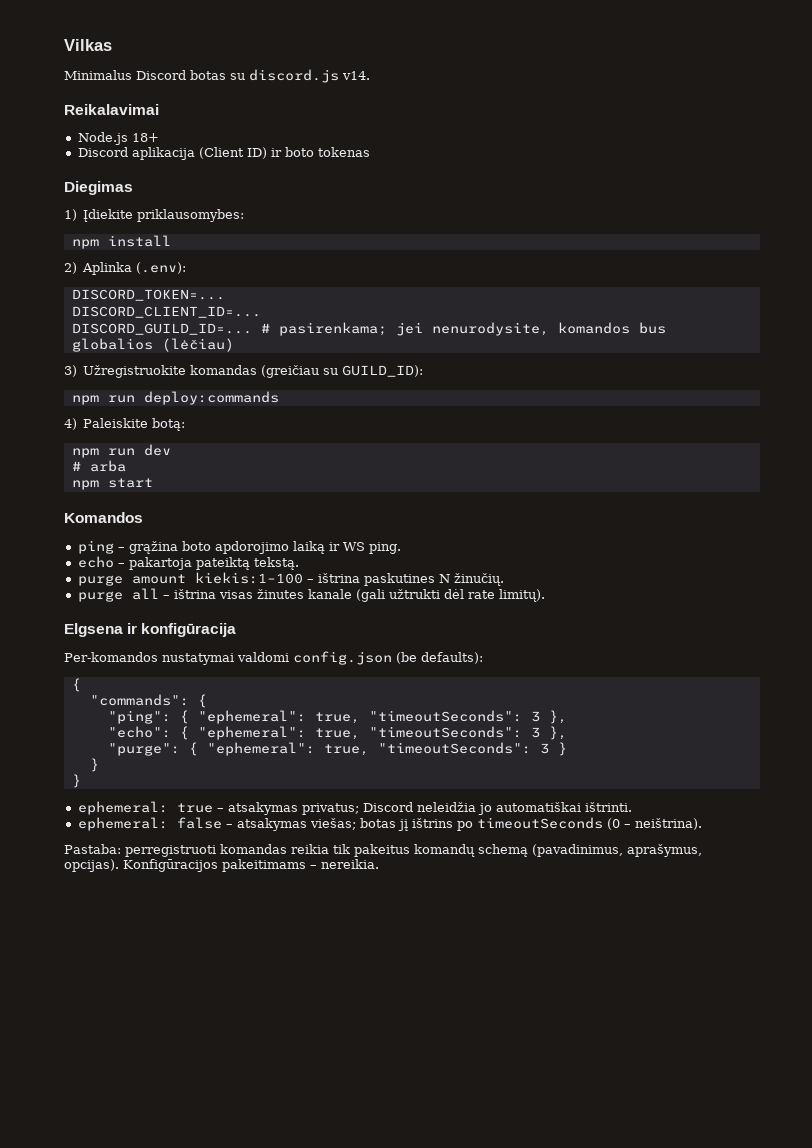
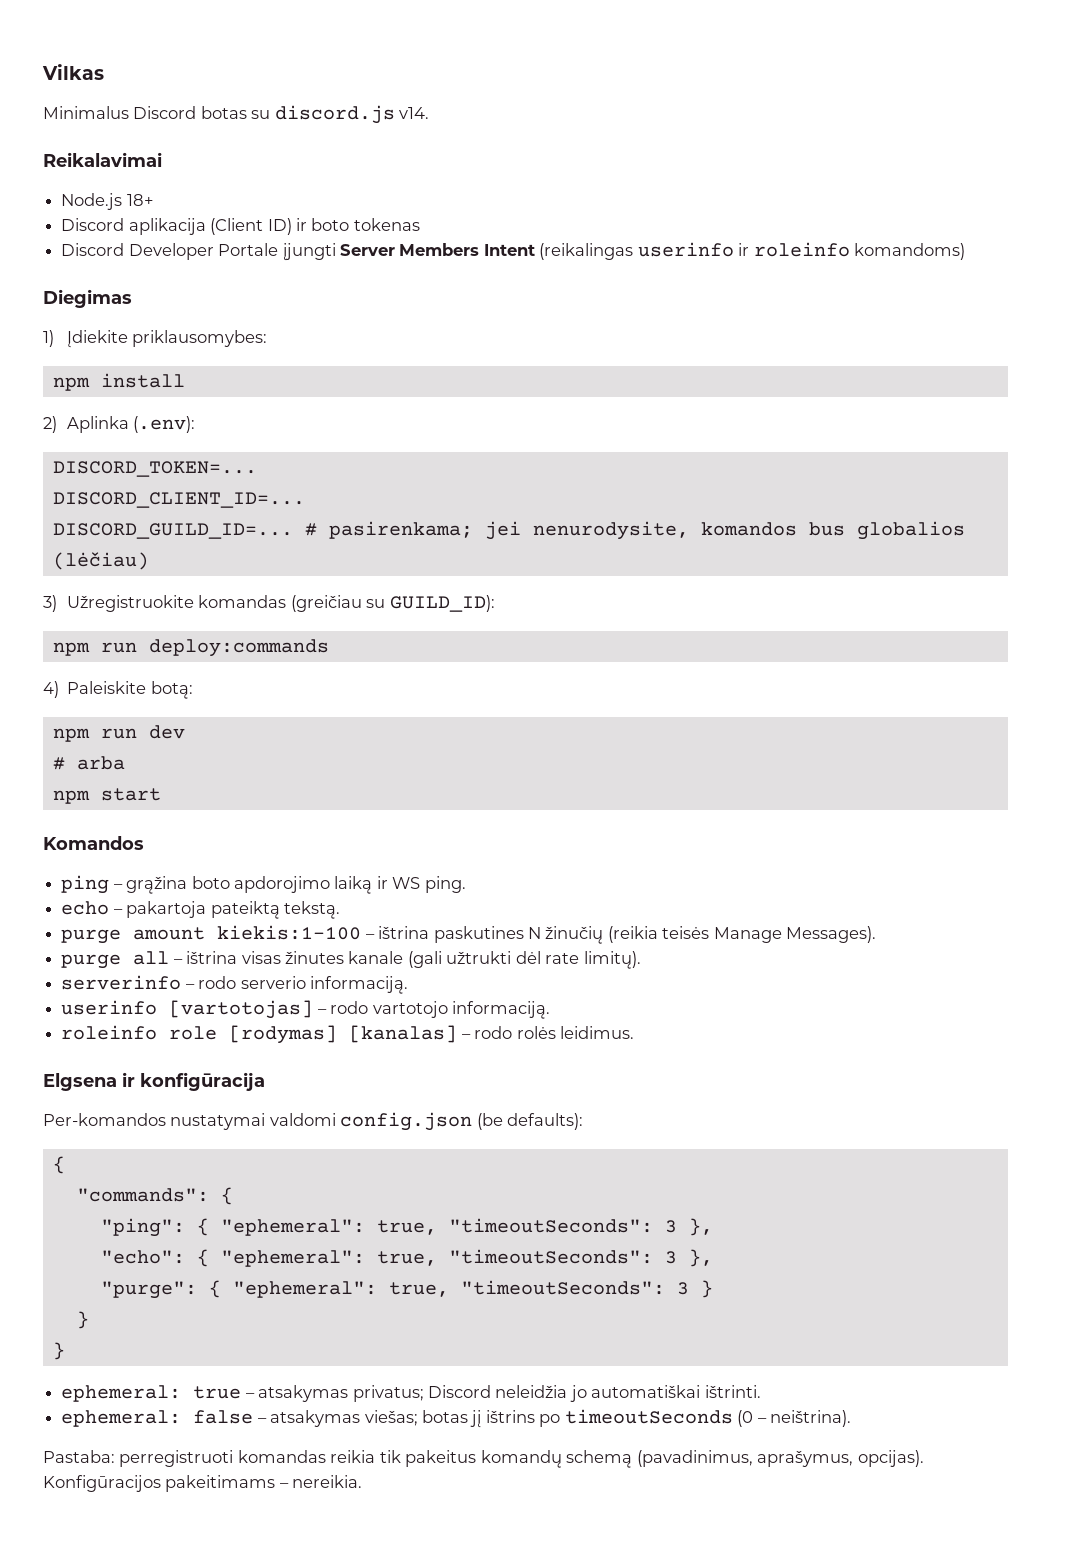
+ Discord Developer Portale įjungti Server Members Intent (reikalingas userinfo ir roleinfo komandoms)
- purge amount kiekis:1–100 – ištrina paskutines N žinučių.
+ purge amount kiekis:1–100 – ištrina paskutines N žinučių (reikia teisės Manage Messages).
+ serverinfo – rodo serverio informaciją.
+ userinfo [vartotojas] – rodo vartotojo informaciją.
+ roleinfo role [rodymas] [kanalas] – rodo rolės leidimus.

